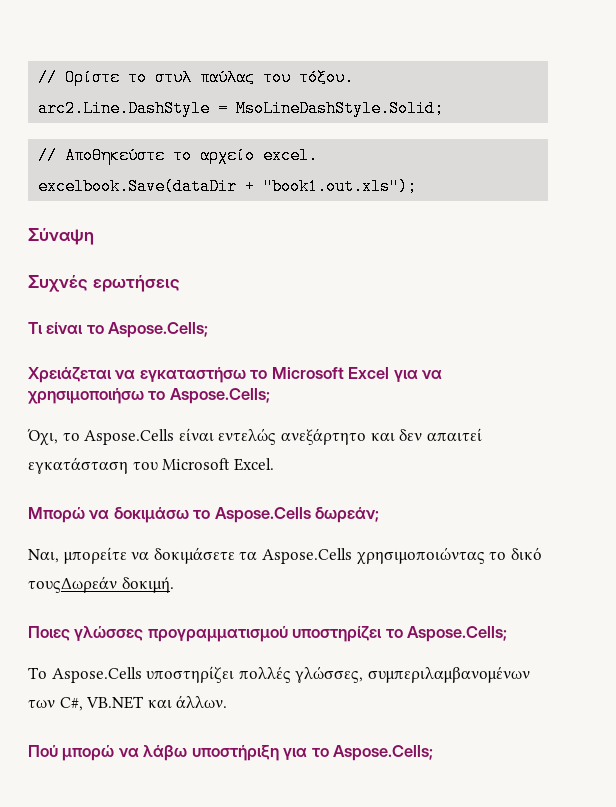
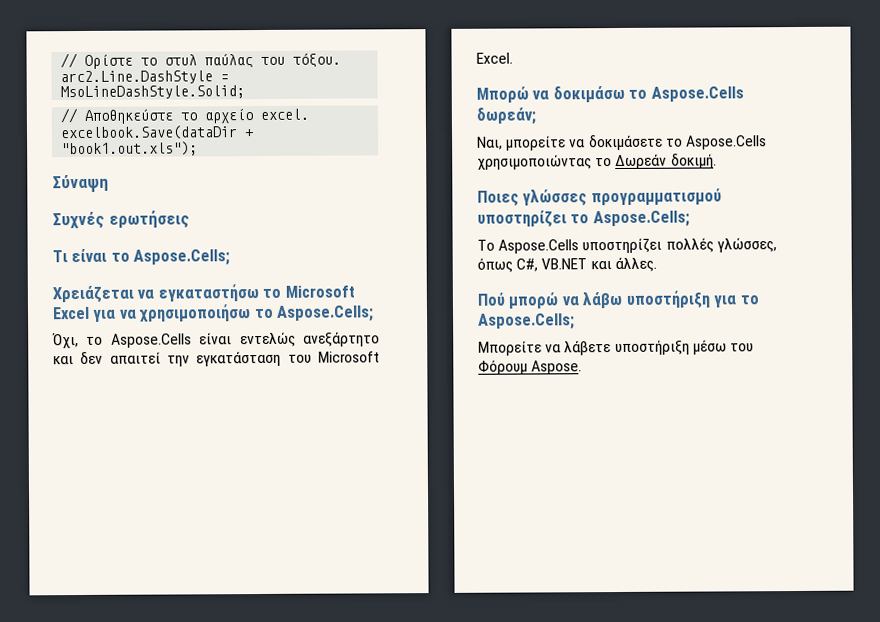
- Όχι, το Aspose.Cells είναι εντελώς ανεξάρτητο και δεν απαιτεί εγκατάσταση του Microsoft Excel.
+ Όχι, το Aspose.Cells είναι εντελώς ανεξάρτητο και δεν απαιτεί την εγκατάσταση του Microsoft Excel.
- Ναι, μπορείτε να δοκιμάσετε τα Aspose.Cells χρησιμοποιώντας το δικό τουςΔωρεάν δοκιμή.
+ Ναι, μπορείτε να δοκιμάσετε το Aspose.Cells χρησιμοποιώντας το Δωρεάν δοκιμή.
- Το Aspose.Cells υποστηρίζει πολλές γλώσσες, συμπεριλαμβανομένων των C#, VB.NET και άλλων.
+ Το Aspose.Cells υποστηρίζει πολλές γλώσσες, όπως C#, VB.NET και άλλες.
+ Μπορείτε να λάβετε υποστήριξη μέσω του Φόρουμ Aspose.

